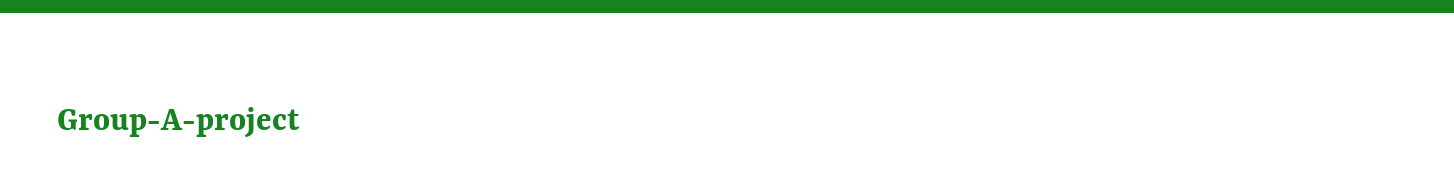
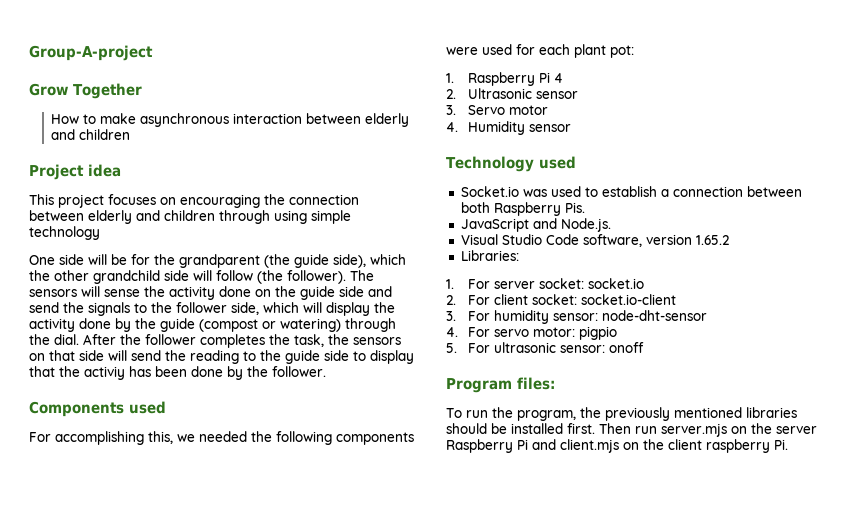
+ Grow Together
+ How to make asynchronous interaction between elderly and children
+ Project idea
+ This project focuses on encouraging the connection between elderly and children through using simple technology
+ One side will be for the grandparent (the guide side), which the other grandchild side will follow (the follower). The sensors will sense the activity done on the guide side and send the signals to the follower side, which will display the activity done by the guide (compost or watering) through the dial. After the follower completes the task, the sensors on that side will send the reading to the guide side to display that the activiy has been done by the follower.
+ Components used
+ For accomplishing this, we needed the following components were used for each plant pot:
+ 1. Raspberry Pi 4
+ 2. Ultrasonic sensor
+ 3. Servo motor
+ 4. Humidity sensor
+ Technology used
+ Socket.io was used to establish a connection between both Raspberry Pis.
+ JavaScript and Node.js.
+ Visual Studio Code software, version 1.65.2
+ Libraries:
+ 1. For server socket: socket.io
+ 2. For client socket: socket.io-client
+ 3. For humidity sensor: node-dht-sensor
+ 4. For servo motor: pigpio
+ 5. For ultrasonic sensor: onoff
+ Program files:
+ To run the program, the previously mentioned libraries should be installed first. Then run server.mjs on the server Raspberry Pi and client.mjs on the client raspberry Pi.

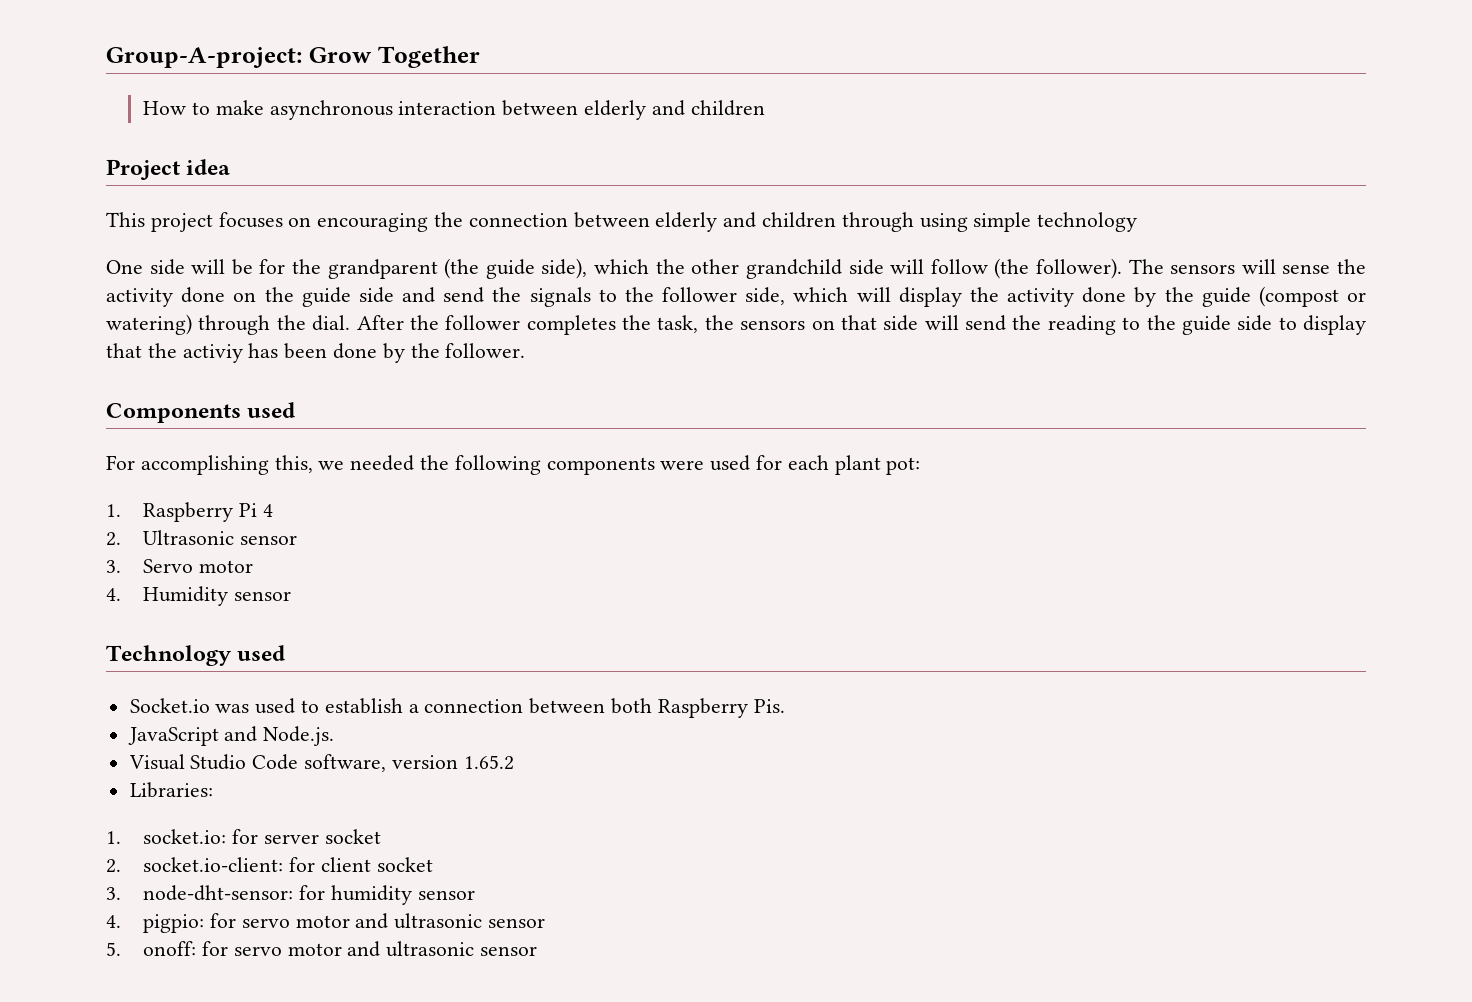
- Group-A-project
- Grow Together
+ Group-A-project: Grow Together
- 1. For server socket: socket.io
- 2. For client socket: socket.io-client
- 3. For humidity sensor: node-dht-sensor
- 4. For servo motor: pigpio
- 5. For ultrasonic sensor: onoff
- Program files:
- To run the program, the previously mentioned libraries should be installed first. Then run server.mjs on the server Raspberry Pi and client.mjs on the client raspberry Pi.
+ 1. socket.io: for server socket
+ 2. socket.io-client: for client socket
+ 3. node-dht-sensor: for humidity sensor
+ 4. pigpio: for servo motor and ultrasonic sensor
+ 5. onoff: for servo motor and ultrasonic sensor

